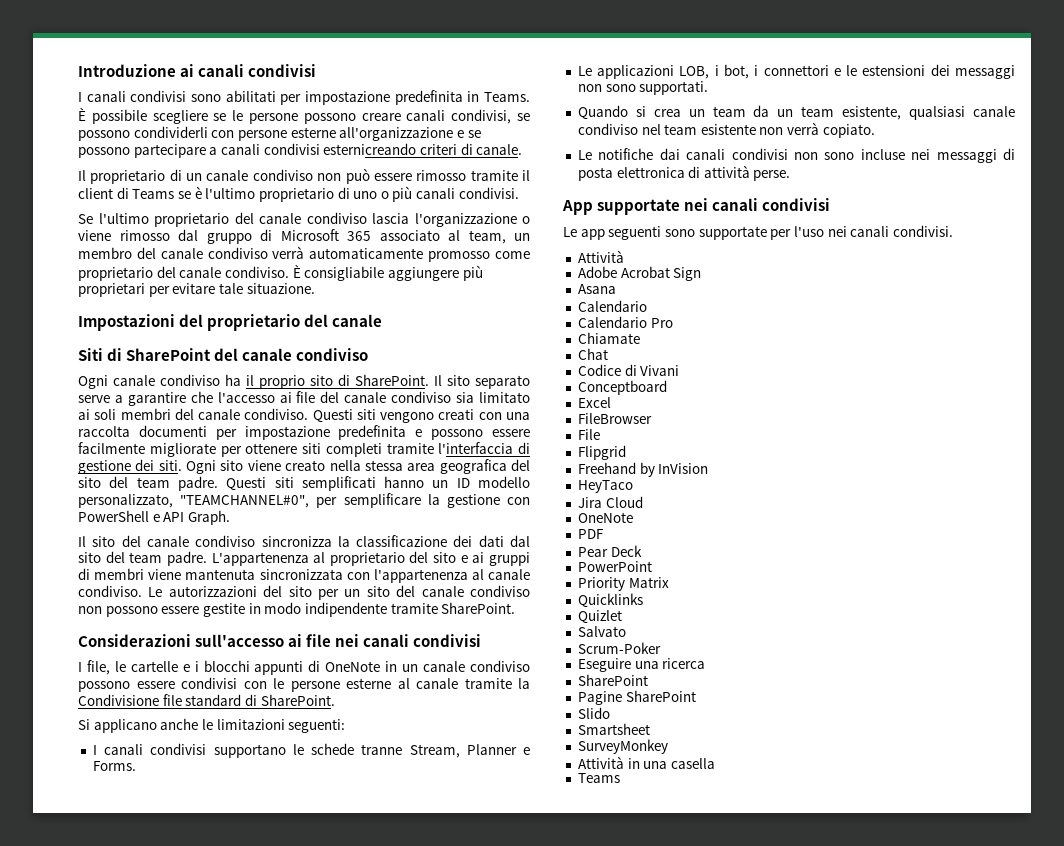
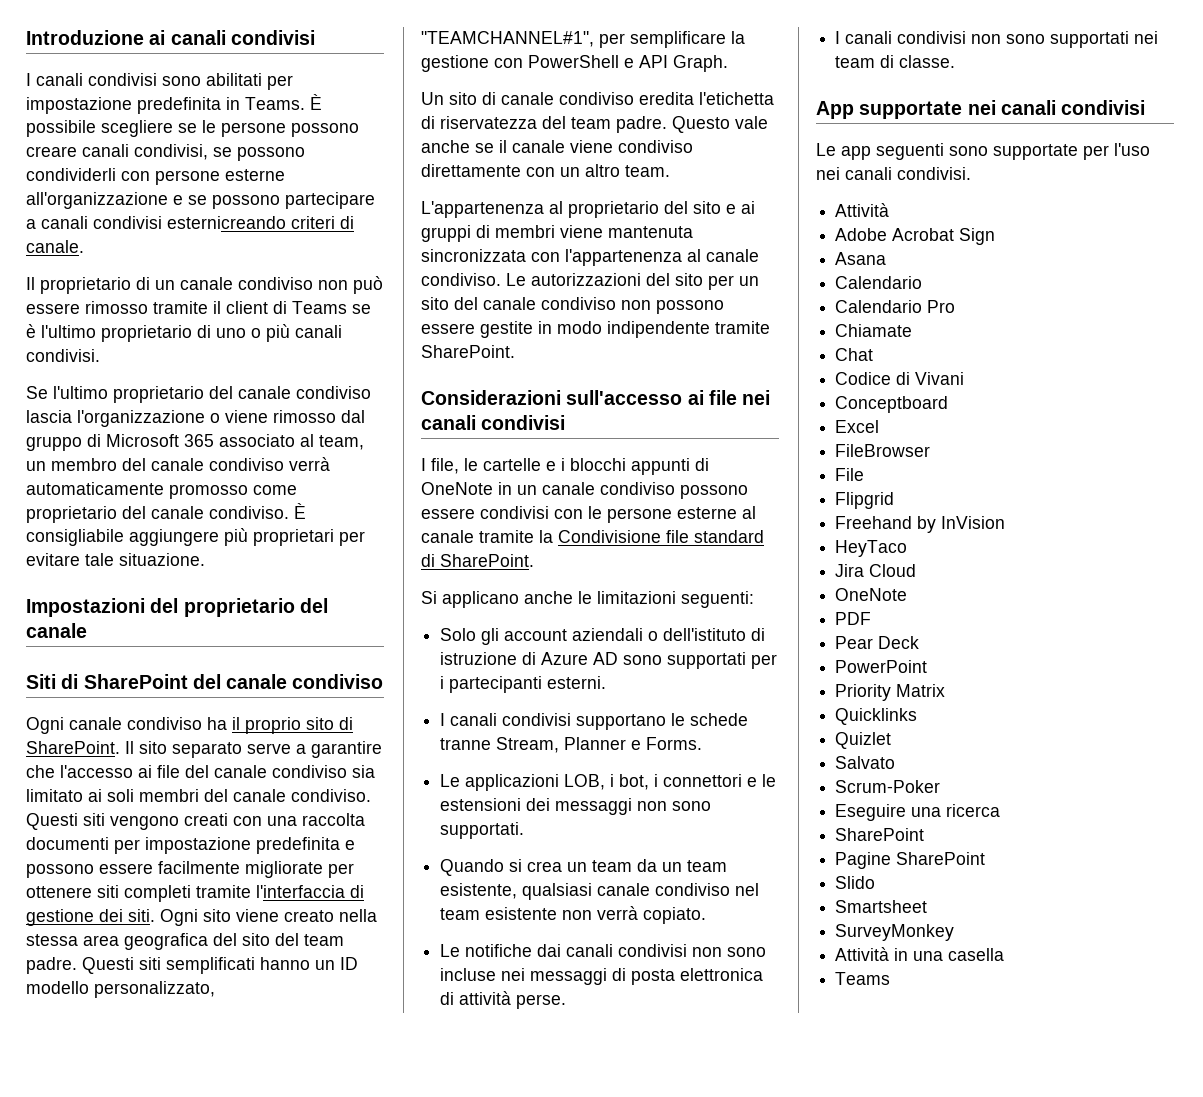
- Questi siti semplificati hanno un ID modello personalizzato, "TEAMCHANNEL#0", per semplificare la gestione con PowerShell e API Graph.
+ Questi siti semplificati hanno un ID modello personalizzato, "TEAMCHANNEL#1", per semplificare la gestione con PowerShell e API Graph.
- Il sito del canale condiviso sincronizza la classificazione dei dati dal sito del team padre. L'appartenenza al proprietario del sito e ai gruppi di membri viene mantenuta sincronizzata con l'appartenenza al canale condiviso.
+ Un sito di canale condiviso eredita l'etichetta di riservatezza del team padre. Questo vale anche se il canale viene condiviso direttamente con un altro team.
+ L'appartenenza al proprietario del sito e ai gruppi di membri viene mantenuta sincronizzata con l'appartenenza al canale condiviso.
+ Solo gli account aziendali o dell'istituto di istruzione di Azure AD sono supportati per i partecipanti esterni.
+ I canali condivisi non sono supportati nei team di classe.

